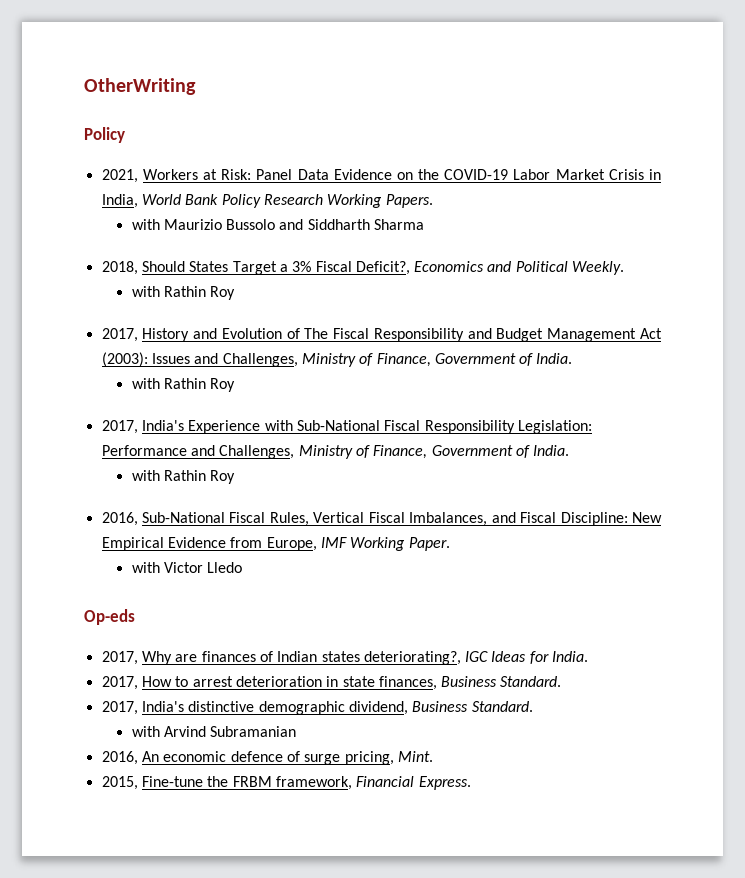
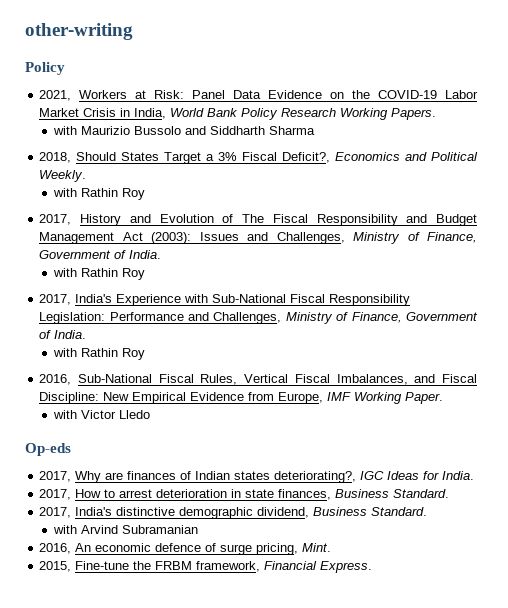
- OtherWriting
+ other-writing

